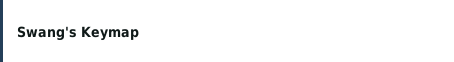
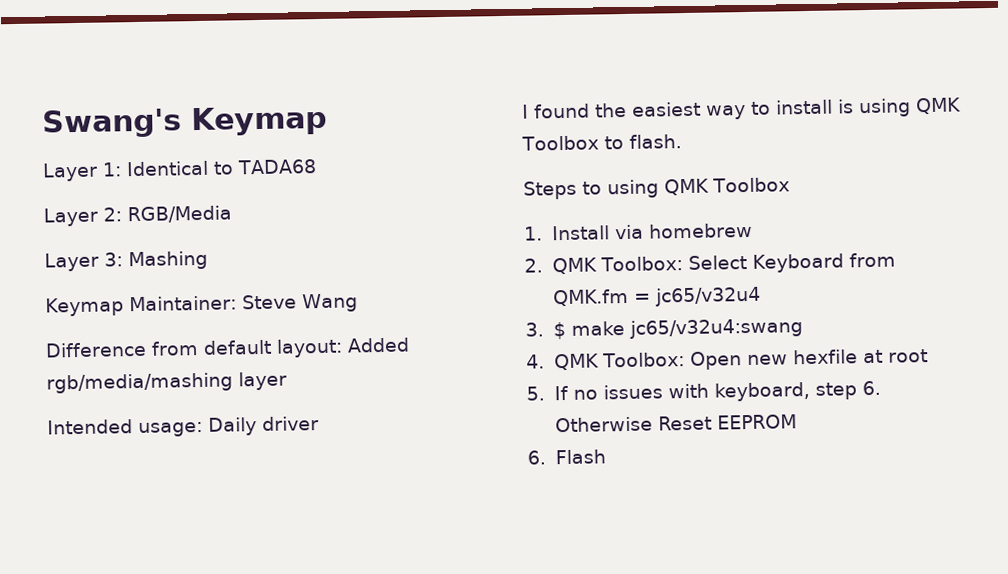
+ Layer 1: Identical to TADA68
+ Layer 2: RGB/Media
+ Layer 3: Mashing
+ Keymap Maintainer: Steve Wang
+ Difference from default layout: Added rgb/media/mashing layer
+ Intended usage: Daily driver
+ I found the easiest way to install is using QMK Toolbox to flash.
+ Steps to using QMK Toolbox
+ 1. Install via homebrew
+ 2. QMK Toolbox: Select Keyboard from QMK.fm = jc65/v32u4
+ 3. $ make jc65/v32u4:swang
+ 4. QMK Toolbox: Open new hexfile at root
+ 5. If no issues with keyboard, step 6. Otherwise Reset EEPROM
+ 6. Flash

